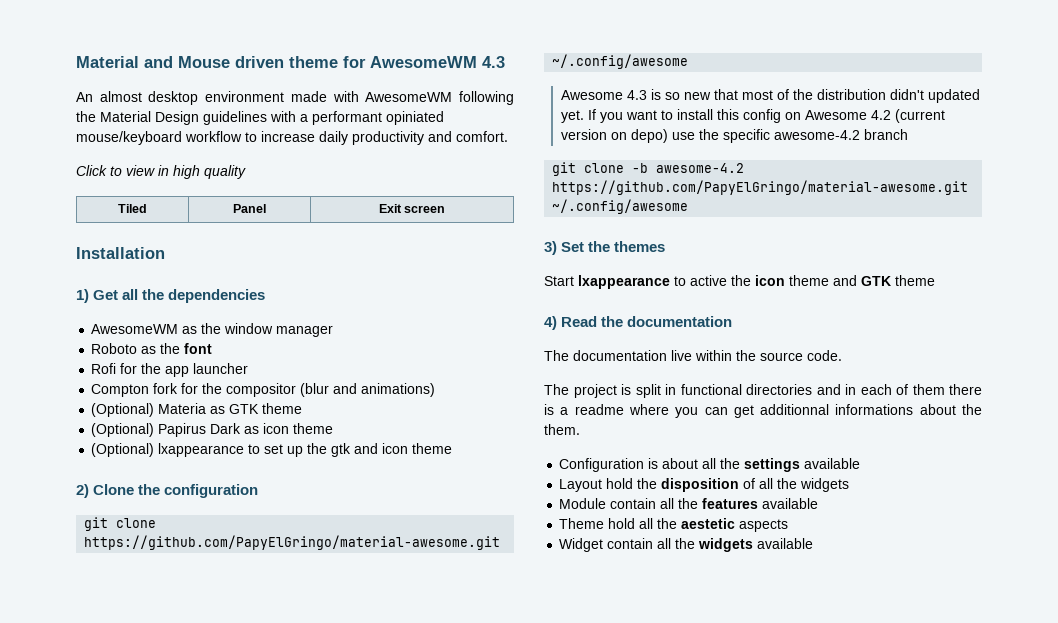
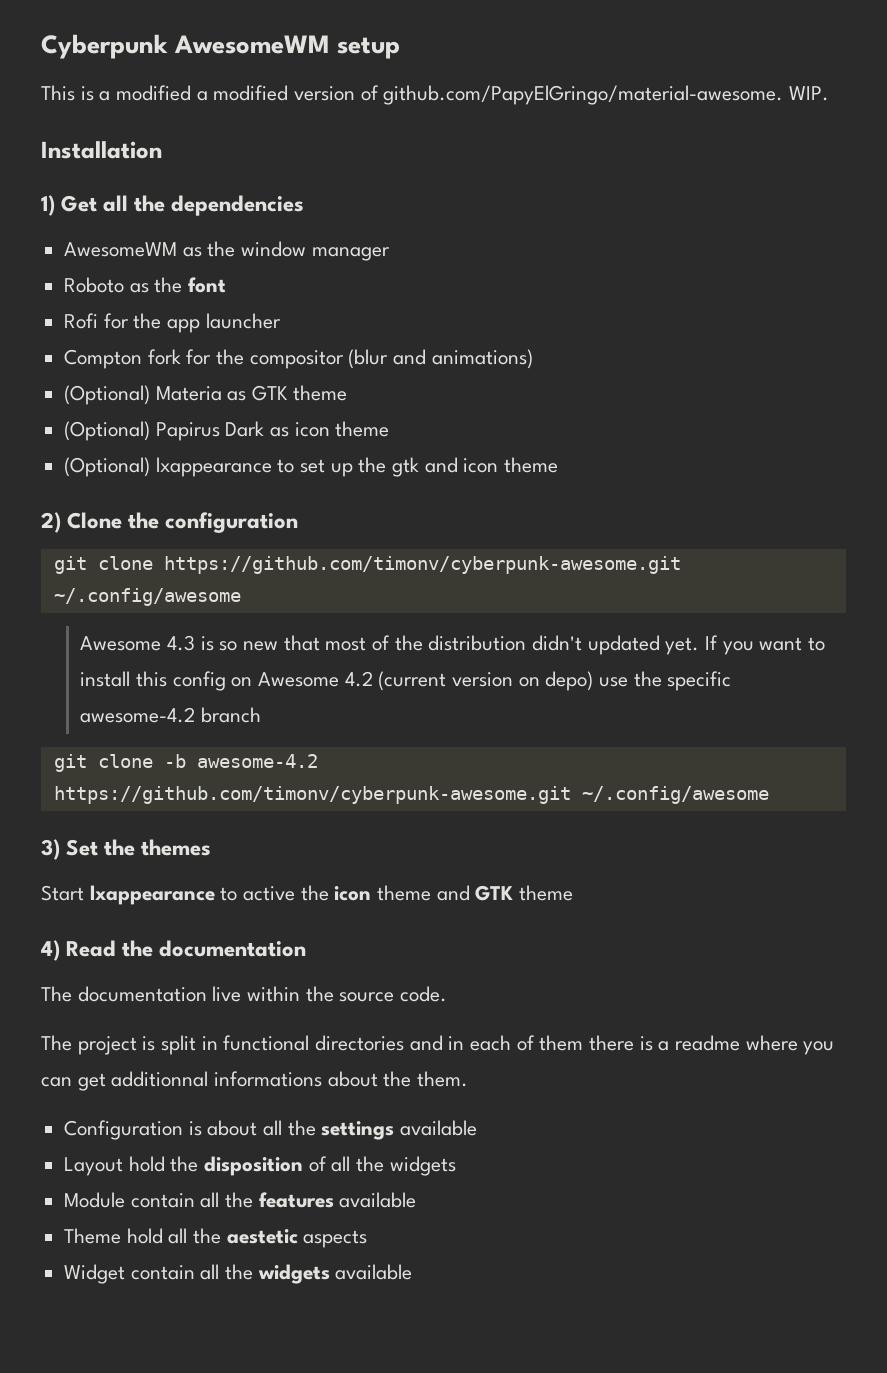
- Material and Mouse driven theme for AwesomeWM 4.3
- An almost desktop environment made with AwesomeWM following the Material Design guidelines with a performant opiniated mouse/keyboard workflow to increase daily productivity and comfort.
- Click to view in high quality
- Tiled | Panel | Exit screen
+ Cyberpunk AwesomeWM setup
+ This is a modified a modified version of github.com/PapyElGringo/material-awesome. WIP.
- git clone https://github.com/PapyElGringo/material-awesome.git ~/.config/awesome
+ git clone https://github.com/timonv/cyberpunk-awesome.git ~/.config/awesome
- git clone -b awesome-4.2 https://github.com/PapyElGringo/material-awesome.git ~/.config/awesome
+ git clone -b awesome-4.2 https://github.com/timonv/cyberpunk-awesome.git ~/.config/awesome

